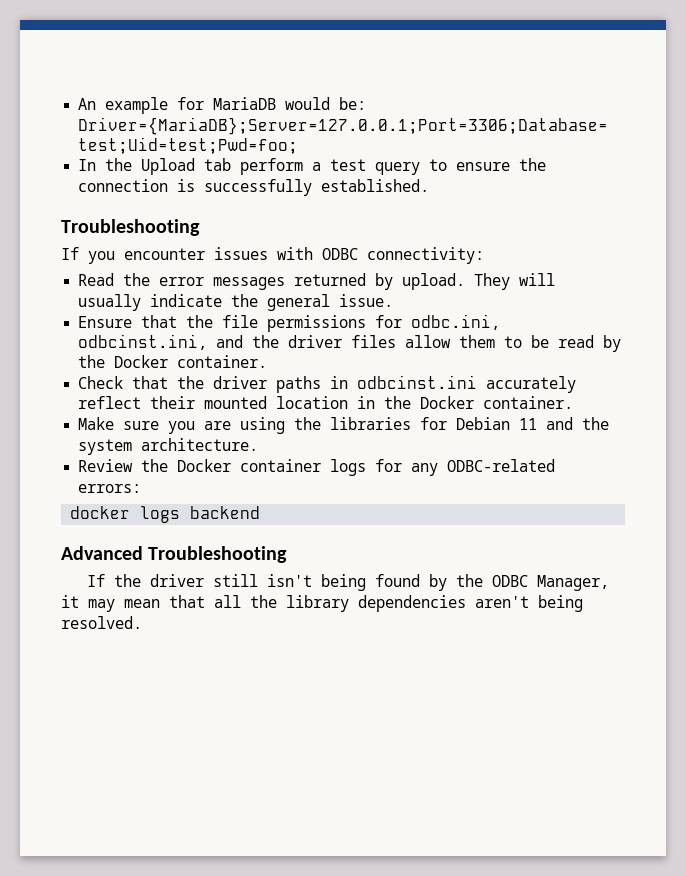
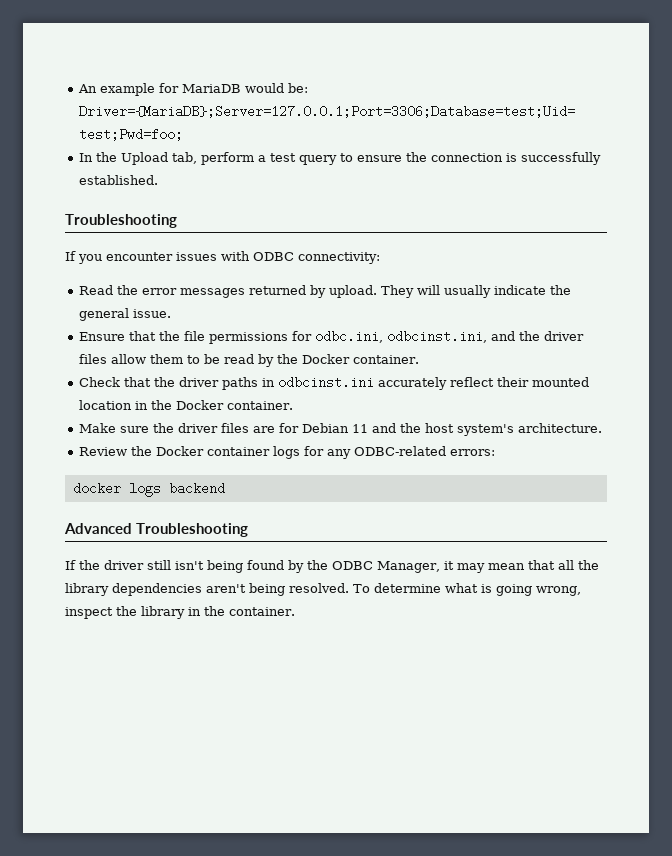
- In the Upload tab perform a test query to ensure the connection is successfully established.
+ In the Upload tab, perform a test query to ensure the connection is successfully established.
- Make sure you are using the libraries for Debian 11 and the system architecture.
+ Make sure the driver files are for Debian 11 and the host system's architecture.
+ To determine what is going wrong, inspect the library in the container.

